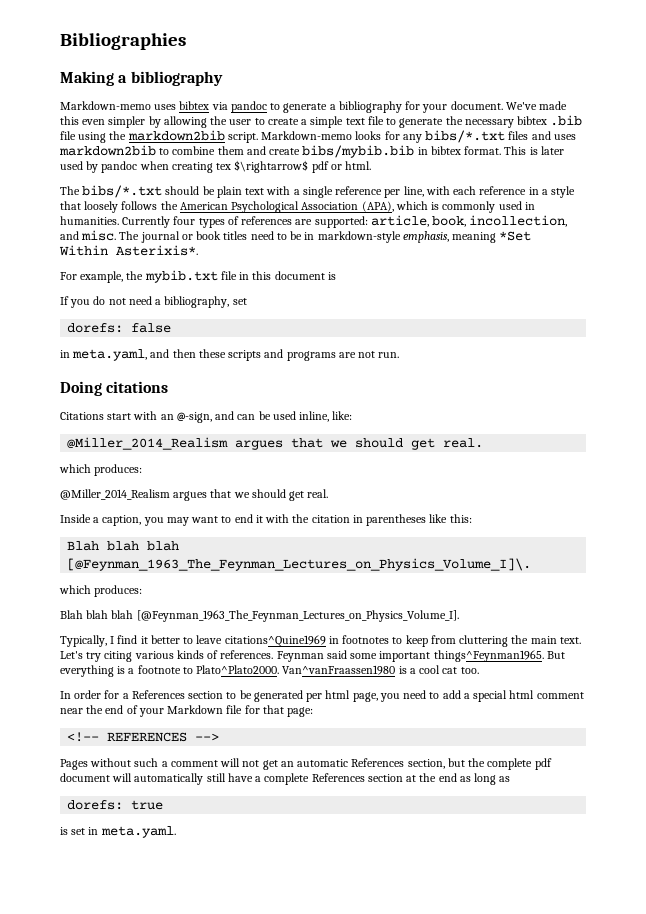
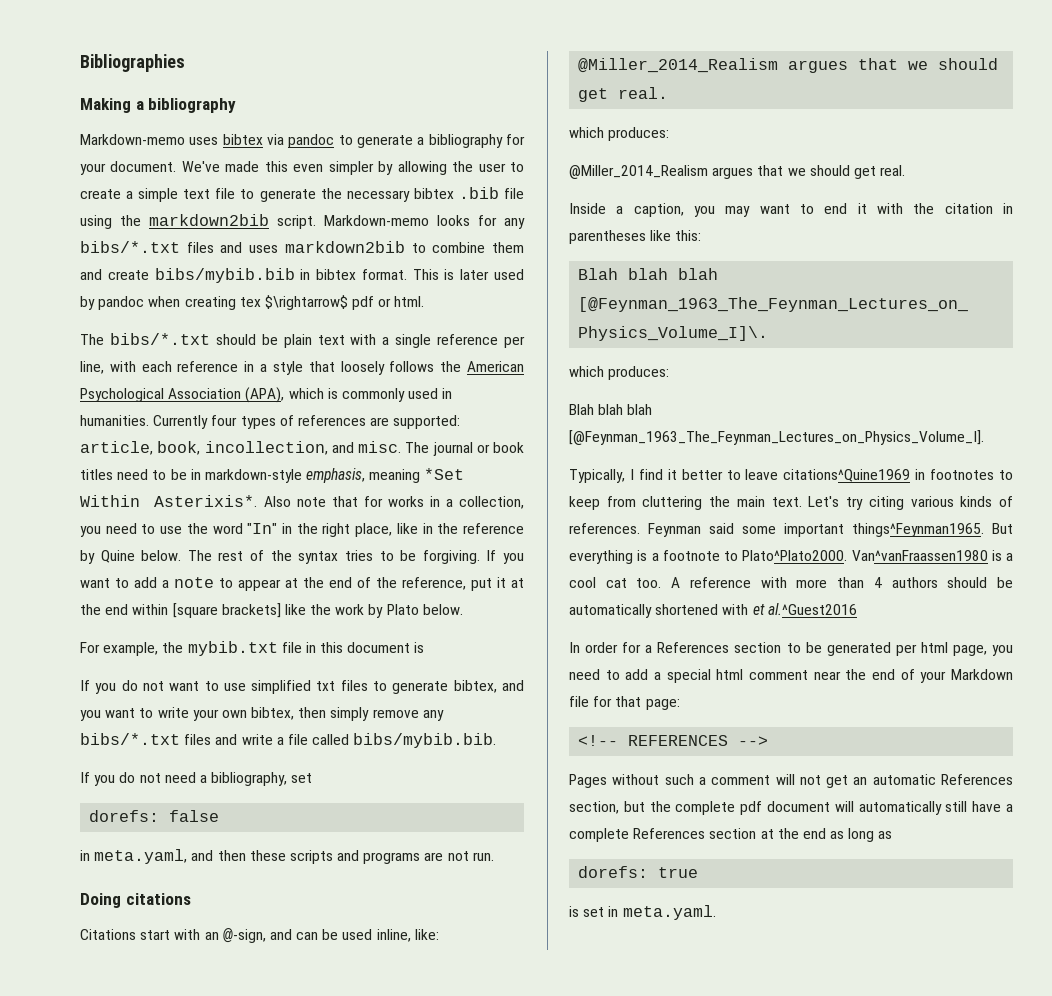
+ Also note that for works in a collection, you need to use the word "In" in the right place, like in the reference by Quine below. The rest of the syntax tries to be forgiving. If you want to add a note to appear at the end of the reference, put it at the end within [square brackets] like the work by Plato below.
+ If you do not want to use simplified txt files to generate bibtex, and you want to write your own bibtex, then simply remove any bibs/*.txt files and write a file called bibs/mybib.bib.
+ A reference with more than 4 authors should be automatically shortened with et al.^Guest2016

